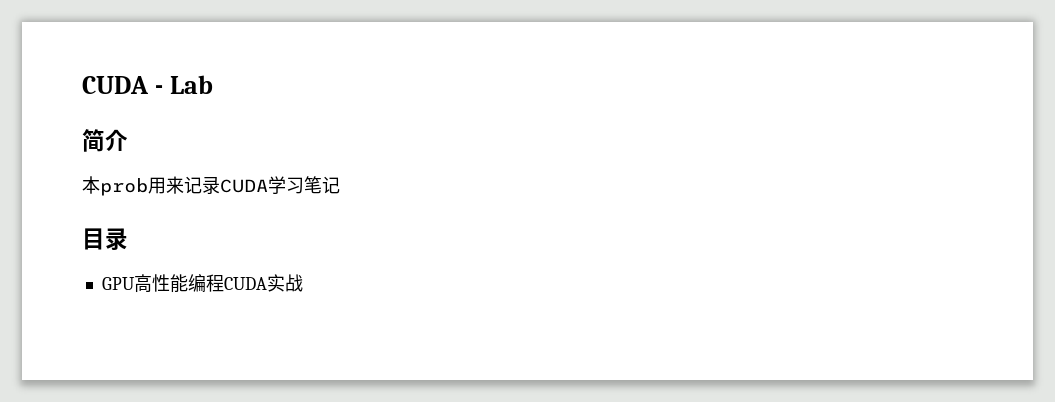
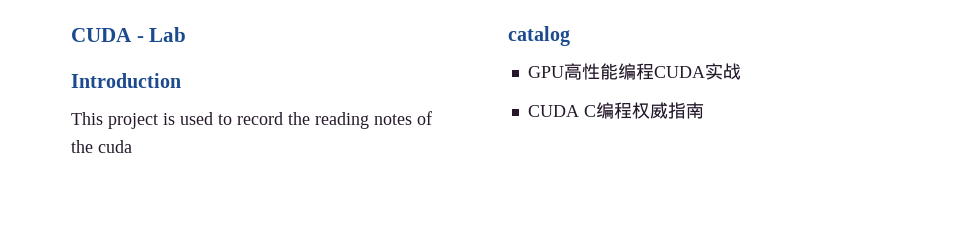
- 简介
- 本prob用来记录CUDA学习笔记
- 目录
+ Introduction
+ This project is used to record the reading notes of the cuda
+ catalog
+ CUDA C编程权威指南

